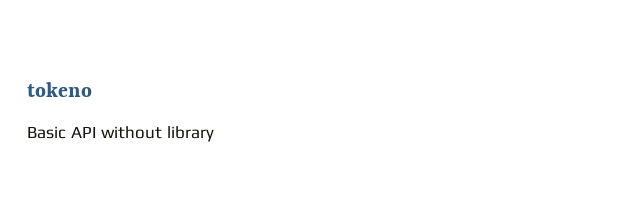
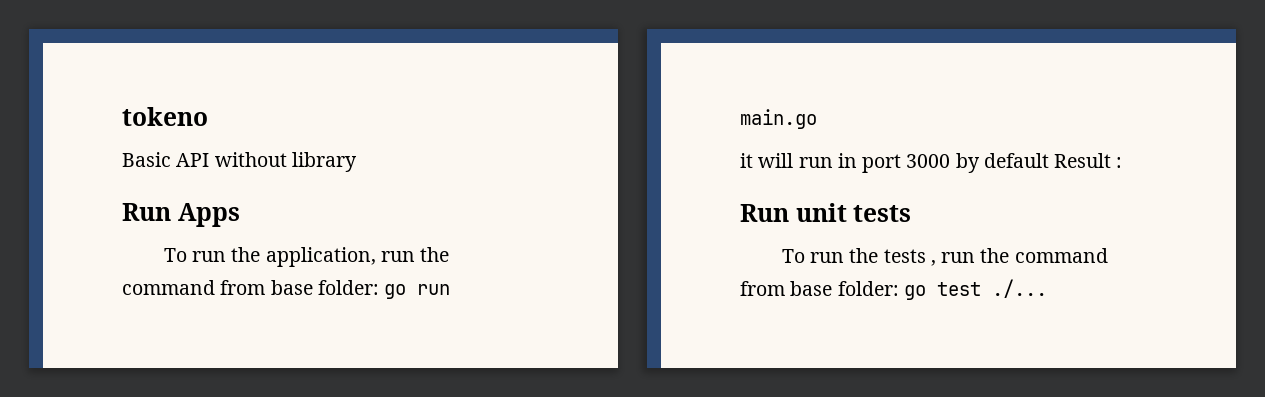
+ Run Apps
+ To run the application, run the command from base folder: go run main.go
+ it will run in port 3000 by default Result :
+ Run unit tests
+ To run the tests , run the command from base folder: go test ./...

